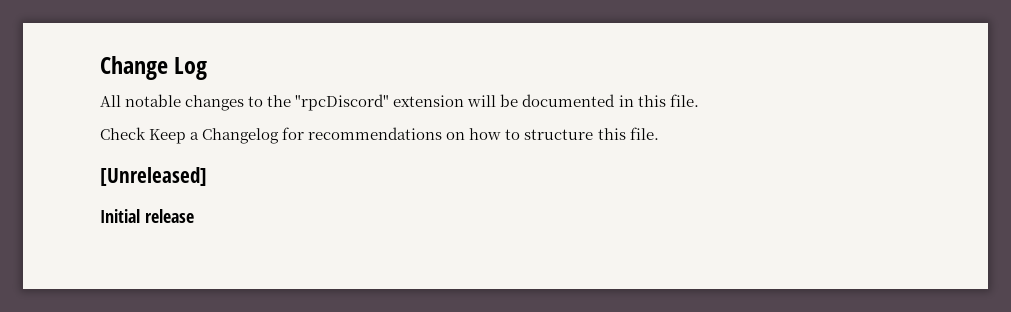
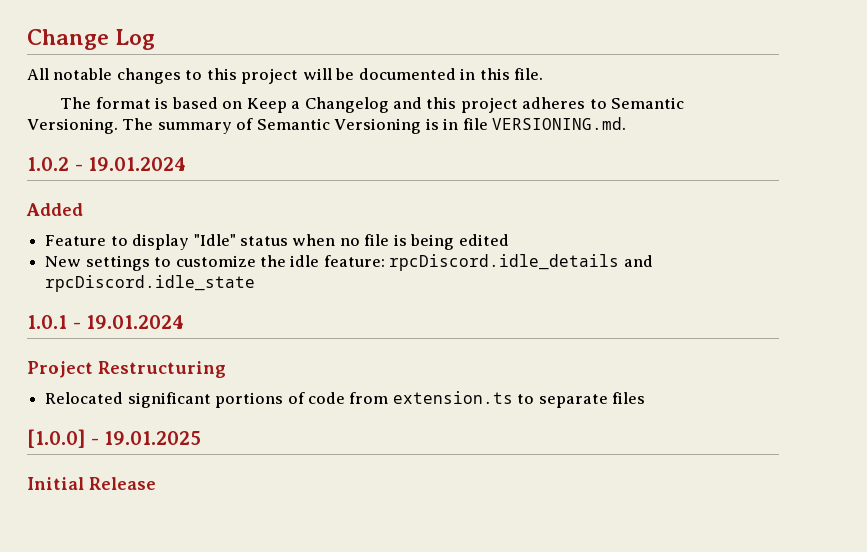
- All notable changes to the "rpcDiscord" extension will be documented in this file.
+ All notable changes to this project will be documented in this file.
- Check Keep a Changelog for recommendations on how to structure this file.
- [Unreleased]
+ The format is based on Keep a Changelog and this project adheres to Semantic Versioning. The summary of Semantic Versioning is in file VERSIONING.md.
+ 1.0.2 - 19.01.2024
+ Added
+ Feature to display "Idle" status when no file is being edited
+ New settings to customize the idle feature: rpcDiscord.idle_details and rpcDiscord.idle_state
+ 1.0.1 - 19.01.2024
+ Project Restructuring
+ Relocated significant portions of code from extension.ts to separate files
+ [1.0.0] - 19.01.2025
- Initial release
+ Initial Release

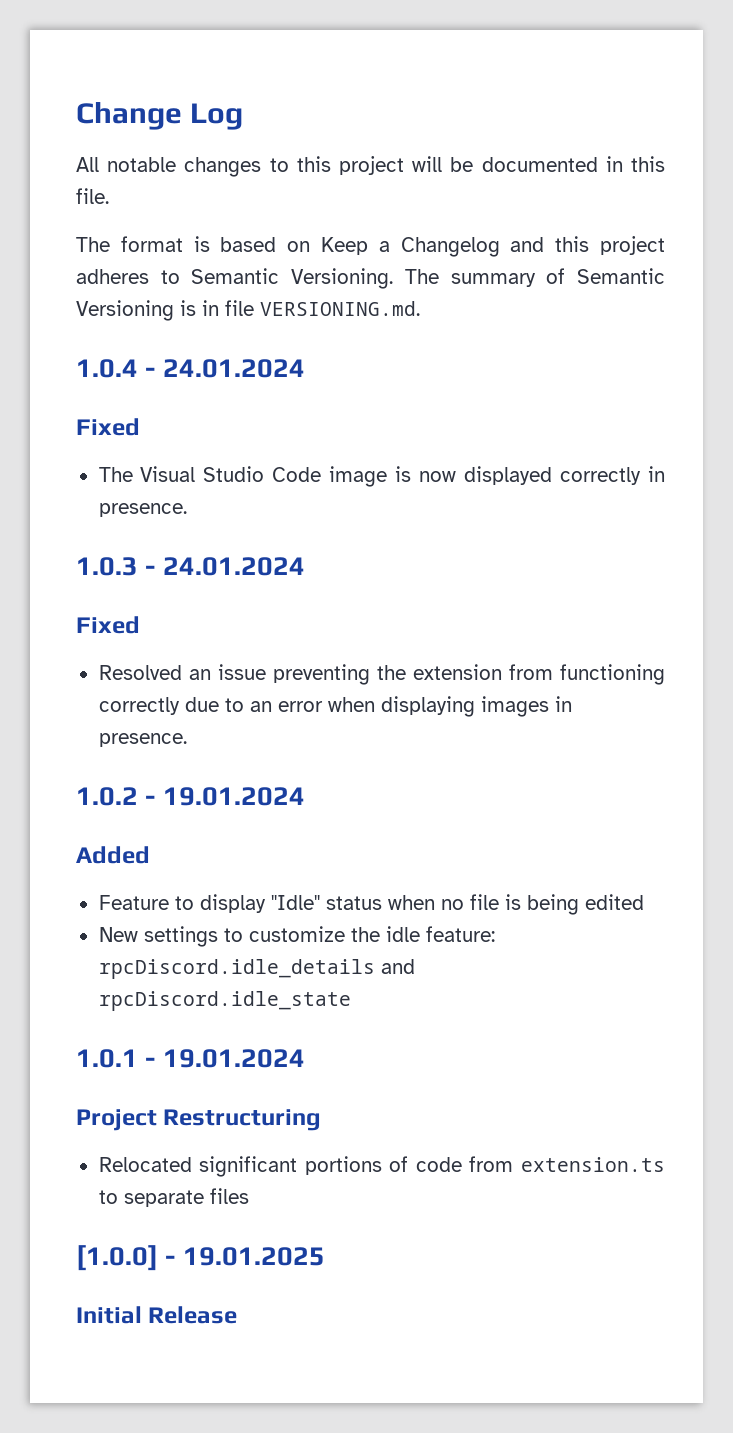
+ 1.0.4 - 24.01.2024
+ Fixed
+ The Visual Studio Code image is now displayed correctly in presence.
+ 1.0.3 - 24.01.2024
+ Fixed
+ Resolved an issue preventing the extension from functioning correctly due to an error when displaying images in presence.

